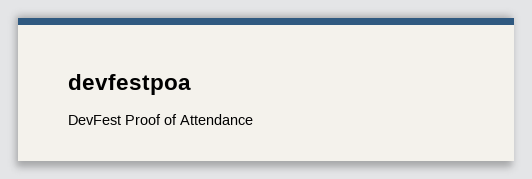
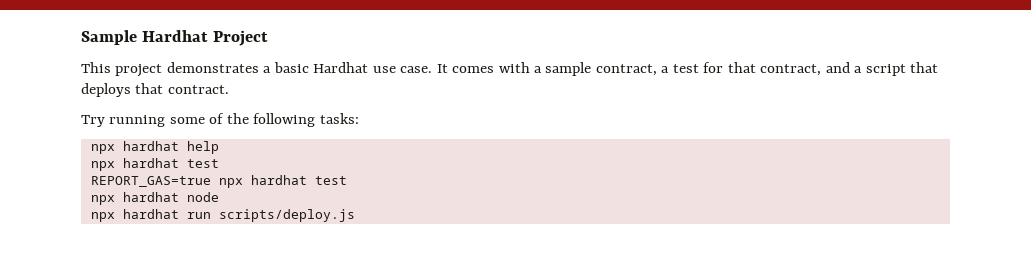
- devfestpoa
- DevFest Proof of Attendance
+ Sample Hardhat Project
+ This project demonstrates a basic Hardhat use case. It comes with a sample contract, a test for that contract, and a script that deploys that contract.
+ Try running some of the following tasks:
+ npx hardhat help
+ npx hardhat test
+ REPORT_GAS=true npx hardhat test
+ npx hardhat node
+ npx hardhat run scripts/deploy.js

